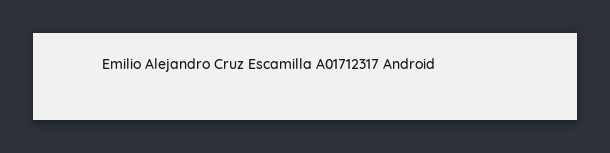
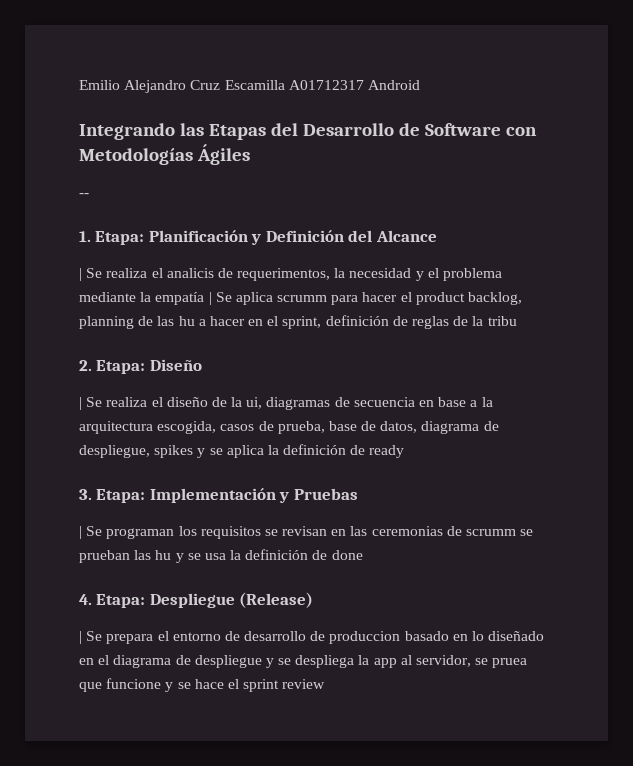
+ Integrando las Etapas del Desarrollo de Software con Metodologías Ágiles
+ --
+ 1. Etapa: Planificación y Definición del Alcance
+ | Se realiza el analicis de requerimentos, la necesidad y el problema mediante la empatía | Se aplica scrumm para hacer el product backlog, planning de las hu a hacer en el sprint, definición de reglas de la tribu
+ 2. Etapa: Diseño
+ | Se realiza el diseño de la ui, diagramas de secuencia en base a la arquitectura escogida, casos de prueba, base de datos, diagrama de despliegue, spikes y se aplica la definición de ready
+ 3. Etapa: Implementación y Pruebas
+ | Se programan los requisitos se revisan en las ceremonias de scrumm se prueban las hu y se usa la definición de done
+ 4. Etapa: Despliegue (Release)
+ | Se prepara el entorno de desarrollo de produccion basado en lo diseñado en el diagrama de despliegue y se despliega la app al servidor, se pruea que funcione y se hace el sprint review

